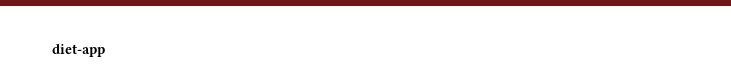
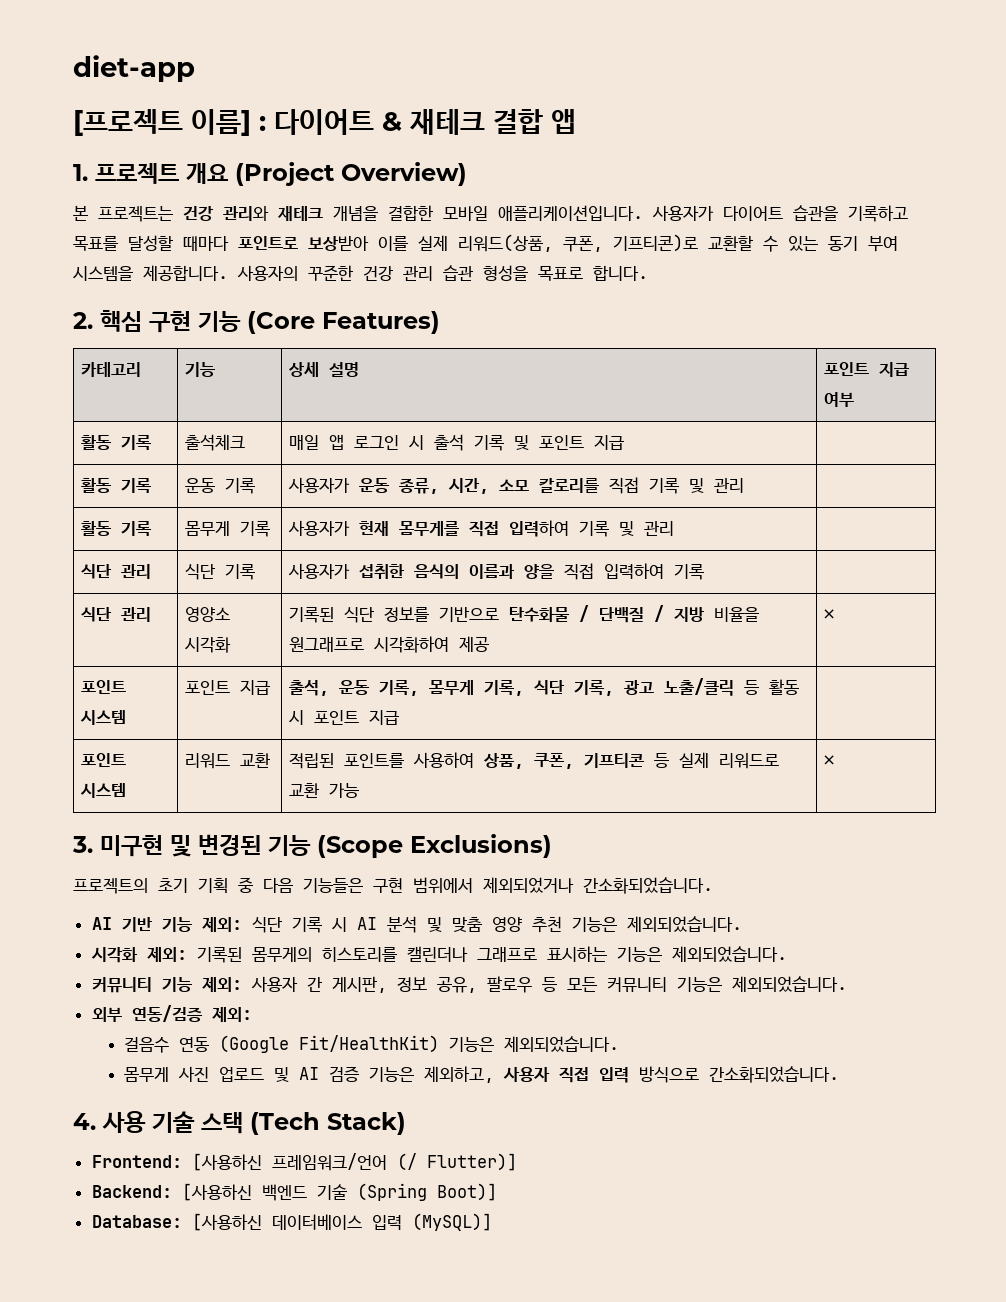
+ [프로젝트 이름] : 다이어트 & 재테크 결합 앱
+ 1. 프로젝트 개요 (Project Overview)
+ 본 프로젝트는 건강 관리와 재테크 개념을 결합한 모바일 애플리케이션입니다. 사용자가 다이어트 습관을 기록하고 목표를 달성할 때마다 포인트로 보상받아 이를 실제 리워드(상품, 쿠폰, 기프티콘)로 교환할 수 있는 동기 부여 시스템을 제공합니다. 사용자의 꾸준한 건강 관리 습관 형성을 목표로 합니다.
+ 2. 핵심 구현 기능 (Core Features)
+ 카테고리 | 기능 | 상세 설명 | 포인트 지급 여부
+ 활동 기록 | 출석체크 | 매일 앱 로그인 시 출석 기록 및 포인트 지급 |
+ 활동 기록 | 운동 기록 | 사용자가 운동 종류, 시간, 소모 칼로리를 직접 기록 및 관리 |
+ 활동 기록 | 몸무게 기록 | 사용자가 현재 몸무게를 직접 입력하여 기록 및 관리 |
+ 식단 관리 | 식단 기록 | 사용자가 섭취한 음식의 이름과 양을 직접 입력하여 기록 |
+ 식단 관리 | 영양소 시각화 | 기록된 식단 정보를 기반으로 탄수화물 / 단백질 / 지방 비율을 원그래프로 시각화하여 제공 | ✗
+ 포인트 시스템 | 포인트 지급 | 출석, 운동 기록, 몸무게 기록, 식단 기록, 광고 노출/클릭 등 활동 시 포인트 지급 |
+ 포인트 시스템 | 리워드 교환 | 적립된 포인트를 사용하여 상품, 쿠폰, 기프티콘 등 실제 리워드로 교환 가능 | ✗
+ 3. 미구현 및 변경된 기능 (Scope Exclusions)
+ 프로젝트의 초기 기획 중 다음 기능들은 구현 범위에서 제외되었거나 간소화되었습니다.
+ AI 기반 기능 제외: 식단 기록 시 AI 분석 및 맞춤 영양 추천 기능은 제외되었습니다.
+ 시각화 제외: 기록된 몸무게의 히스토리를 캘린더나 그래프로 표시하는 기능은 제외되었습니다.
+ 커뮤니티 기능 제외: 사용자 간 게시판, 정보 공유, 팔로우 등 모든 커뮤니티 기능은 제외되었습니다.
+ 외부 연동/검증 제외:
+ 걸음수 연동 (Google Fit/HealthKit) 기능은 제외되었습니다.
+ 몸무게 사진 업로드 및 AI 검증 기능은 제외하고, 사용자 직접 입력 방식으로 간소화되었습니다.
+ 4. 사용 기술 스택 (Tech Stack)
+ Frontend: [사용하신 프레임워크/언어 (/ Flutter)]
+ Backend: [사용하신 백엔드 기술 (Spring Boot)]
+ Database: [사용하신 데이터베이스 입력 (MySQL)]

